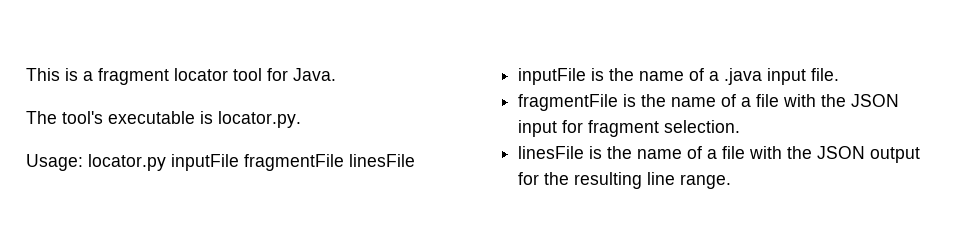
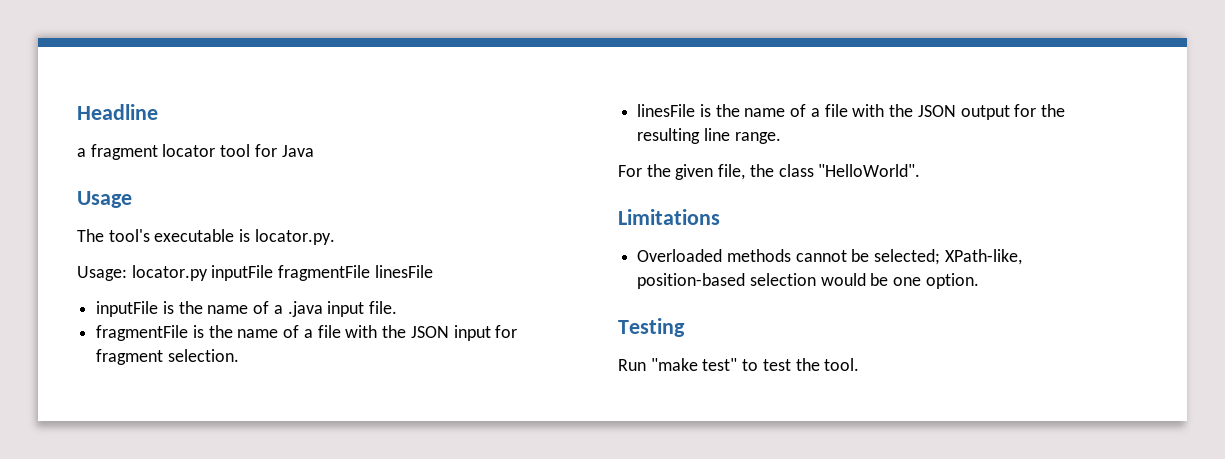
- This is a fragment locator tool for Java.
+ Headline
+ a fragment locator tool for Java
+ Usage
+ For the given file, the class "HelloWorld".
+ Limitations
+ Overloaded methods cannot be selected; XPath-like, position-based selection would be one option.
+ Testing
+ Run "make test" to test the tool.

